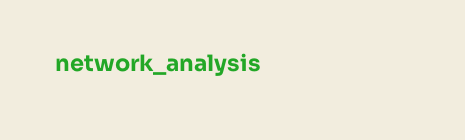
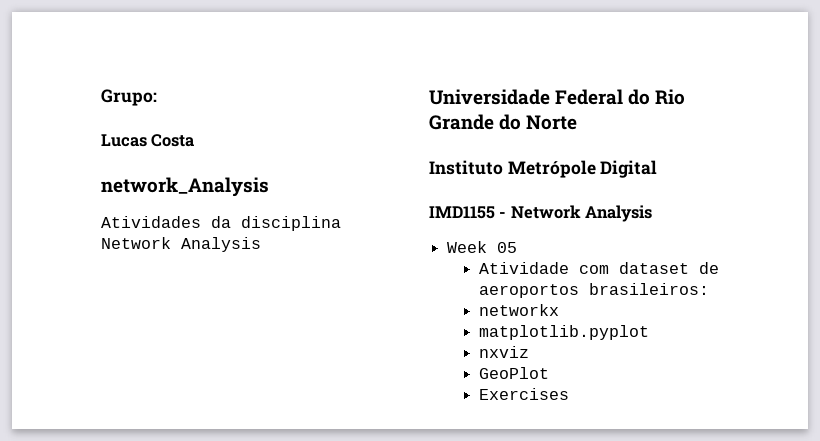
- network_analysis
+ Grupo:
+ Lucas Costa
+ network_Analysis
+ Atividades da disciplina Network Analysis
+ Universidade Federal do Rio Grande do Norte
+ Instituto Metrópole Digital
+ IMD1155 - Network Analysis
+ Week 05
+ Atividade com dataset de aeroportos brasileiros:
+ networkx
+ matplotlib.pyplot
+ nxviz
+ GeoPlot
+ Exercises

